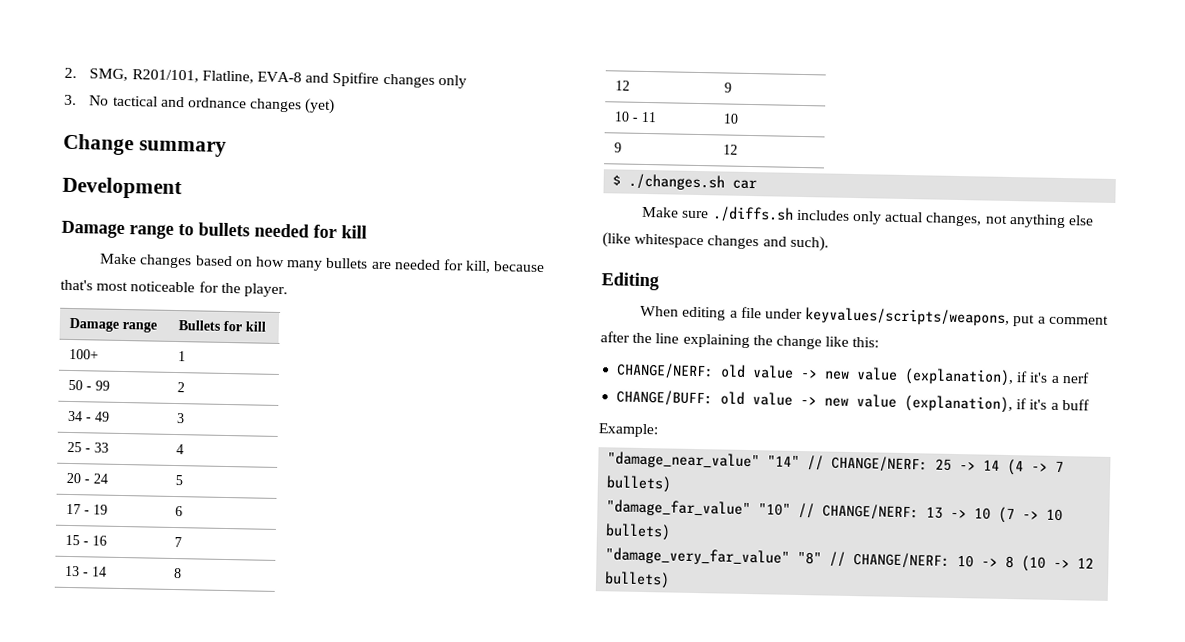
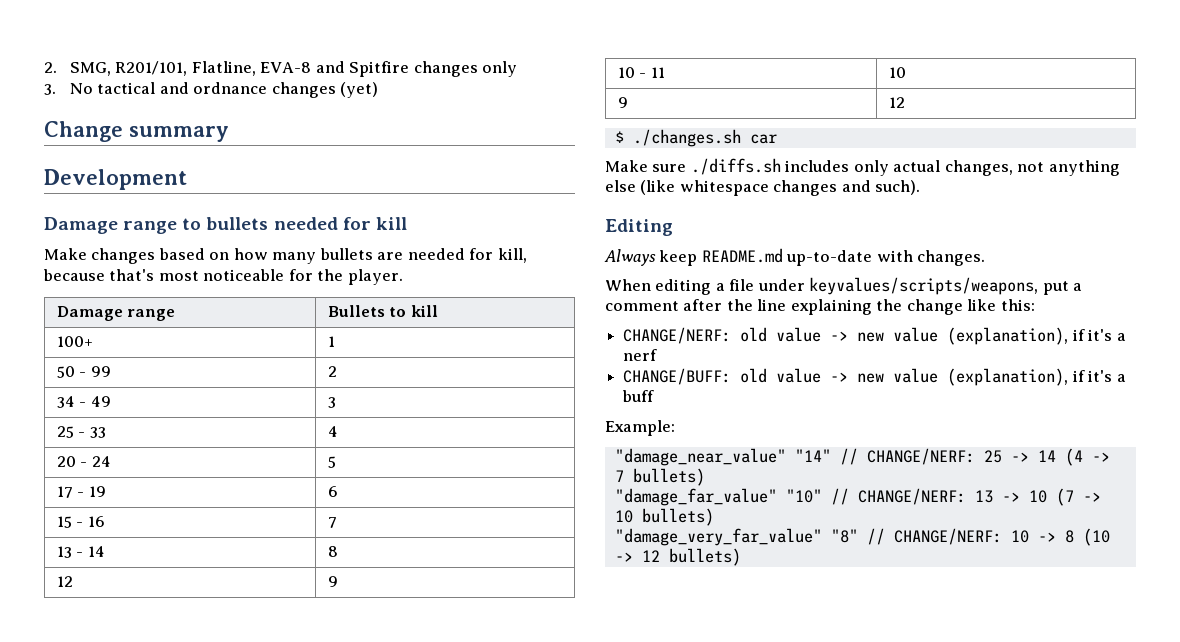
- Damage range | Bullets for kill
+ Damage range | Bullets to kill
+ Always keep README.md up-to-date with changes.

